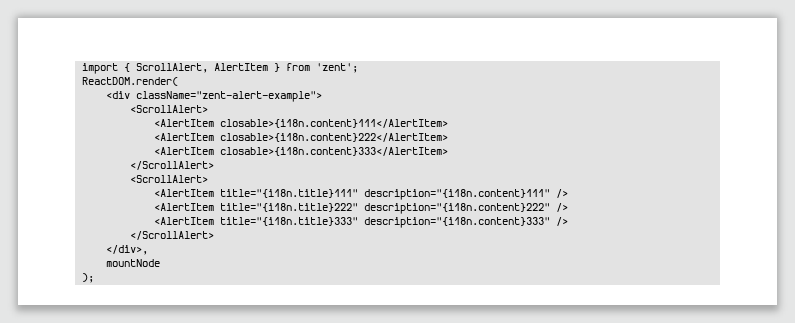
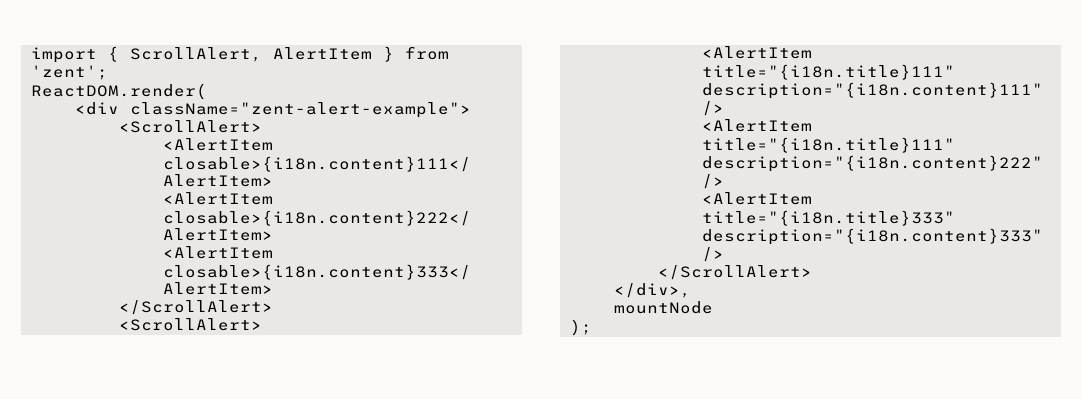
- <AlertItem title="{i18n.title}222" description="{i18n.content}222" />
+ <AlertItem title="{i18n.title}111" description="{i18n.content}222" />

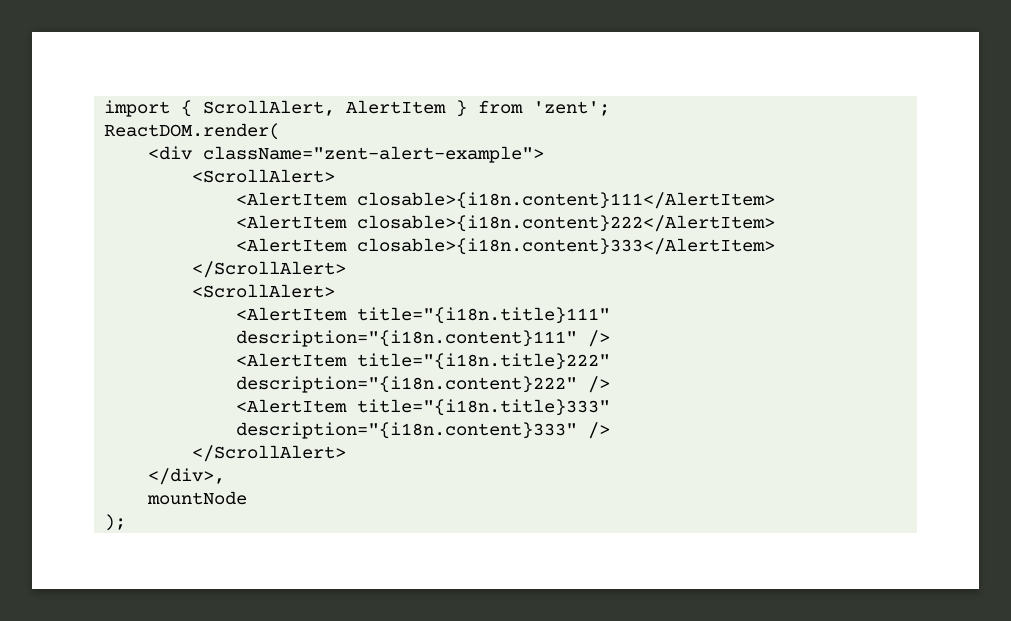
- <AlertItem title="{i18n.title}111" description="{i18n.content}222" />
+ <AlertItem title="{i18n.title}222" description="{i18n.content}222" />

